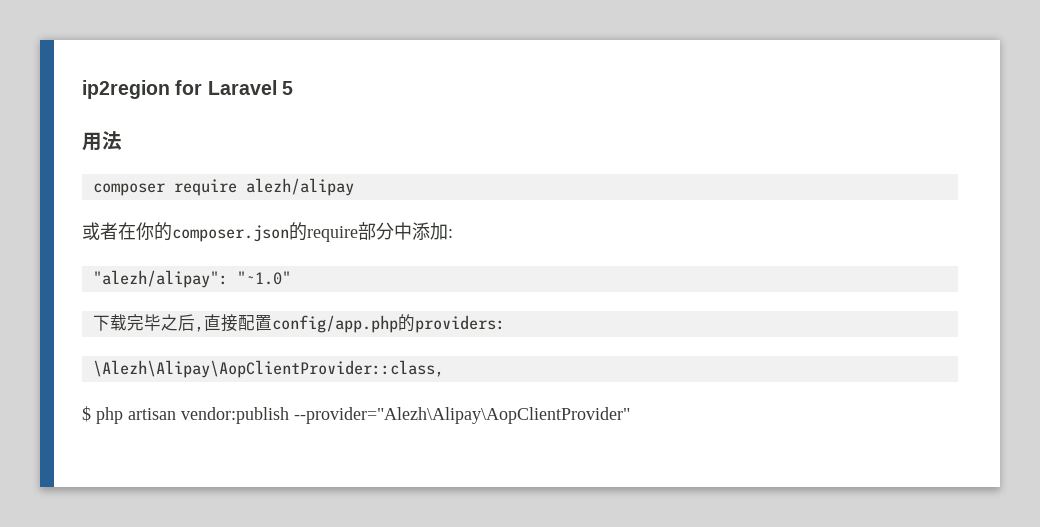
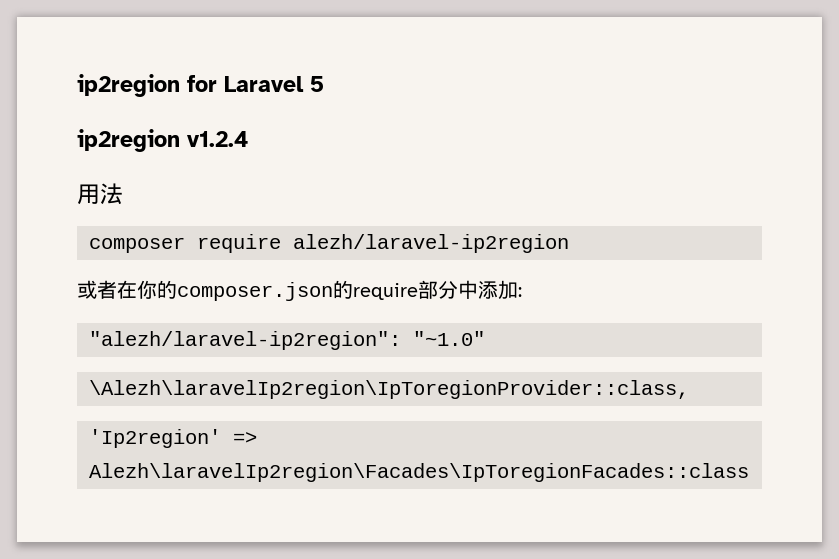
+ ip2region v1.2.4
- composer require alezh/alipay
+ composer require alezh/laravel-ip2region
- "alezh/alipay": "~1.0"
+ "alezh/laravel-ip2region": "~1.0"
- 下载完毕之后,直接配置config/app.php的providers:
- \Alezh\Alipay\AopClientProvider::class,
- $ php artisan vendor:publish --provider="Alezh\Alipay\AopClientProvider"
+ \Alezh\laravelIp2region\IpToregionProvider::class,
+ 'Ip2region' => Alezh\laravelIp2region\Facades\IpToregionFacades::class

